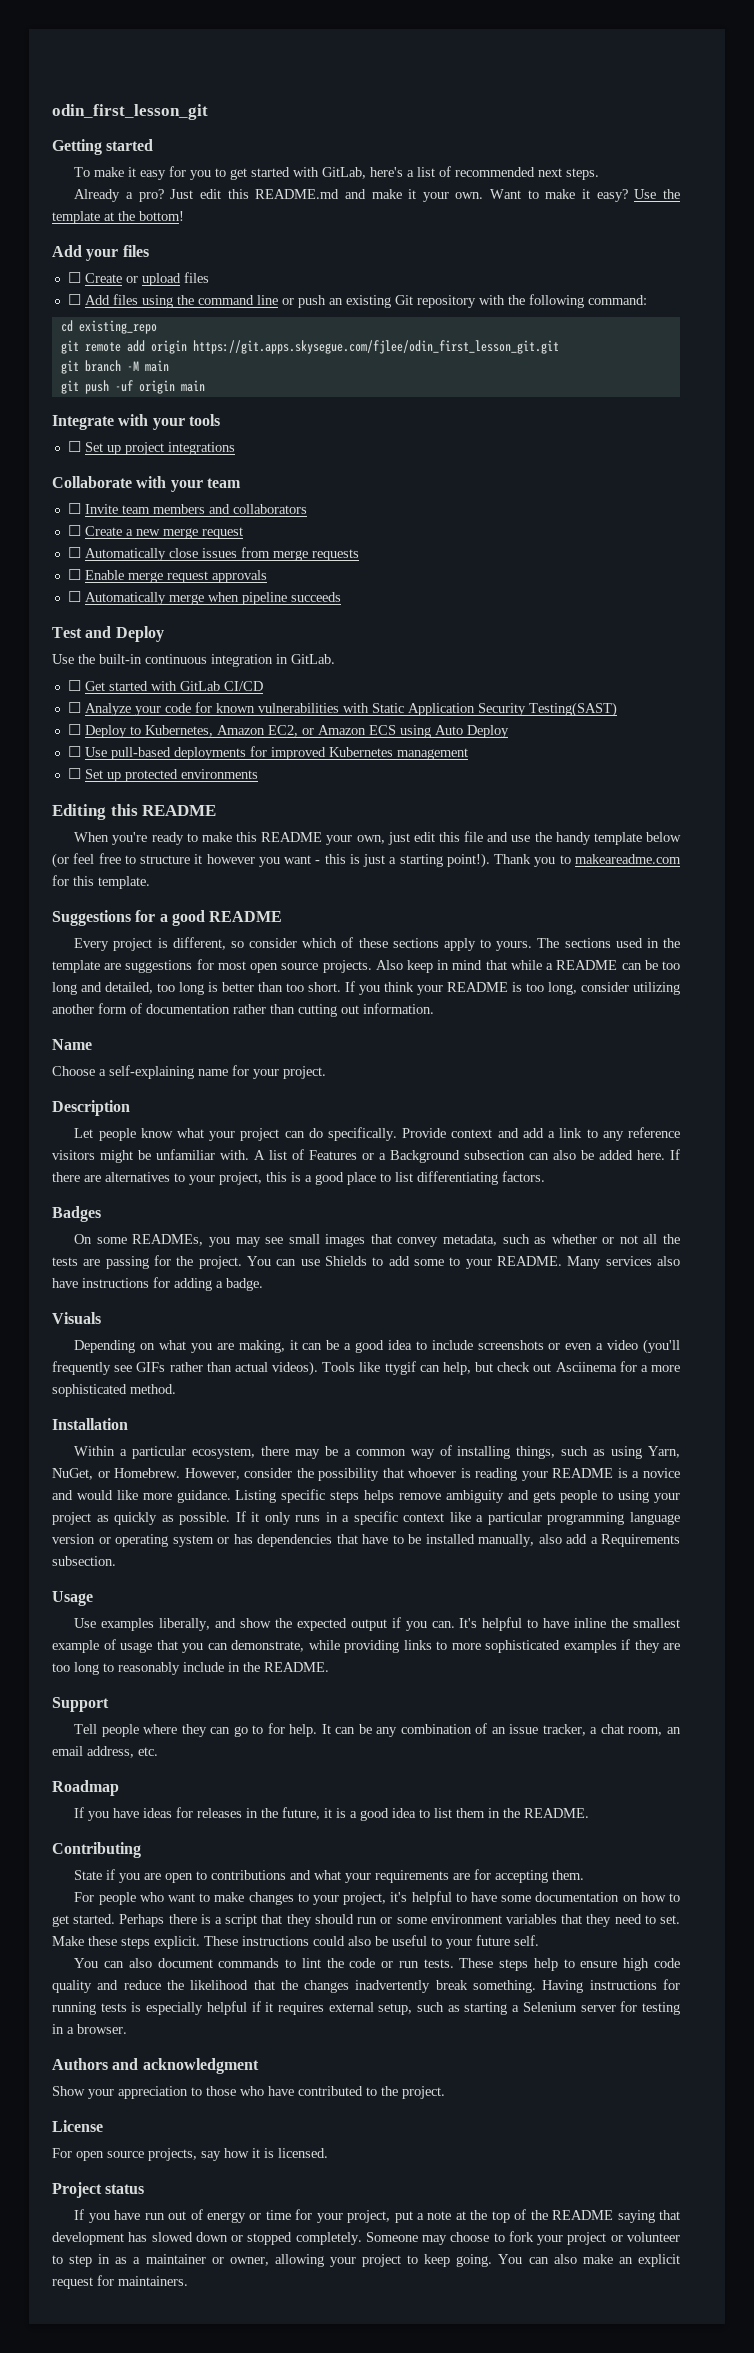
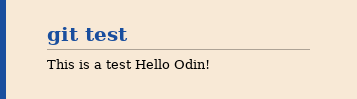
- odin_first_lesson_git
- Getting started
- To make it easy for you to get started with GitLab, here's a list of recommended next steps.
- Already a pro? Just edit this README.md and make it your own. Want to make it easy? Use the template at the bottom!
- Add your files
- ☐ Create or upload files
- ☐ Add files using the command line or push an existing Git repository with the following command:
- cd existing_repo
- git remote add origin https://git.apps.skysegue.com/fjlee/odin_first_lesson_git.git
- git branch -M main
- git push -uf origin main
- Integrate with your tools
- ☐ Set up project integrations
- Collaborate with your team
- ☐ Invite team members and collaborators
- ☐ Create a new merge request
- ☐ Automatically close issues from merge requests
- ☐ Enable merge request approvals
- ☐ Automatically merge when pipeline succeeds
- Test and Deploy
- Use the built-in continuous integration in GitLab.
- ☐ Get started with GitLab CI/CD
- ☐ Analyze your code for known vulnerabilities with Static Application Security Testing(SAST)
- ☐ Deploy to Kubernetes, Amazon EC2, or Amazon ECS using Auto Deploy
- ☐ Use pull-based deployments for improved Kubernetes management
- ☐ Set up protected environments
- Editing this README
- When you're ready to make this README your own, just edit this file and use the handy template below (or feel free to structure it however you want - this is just a starting point!). Thank you to makeareadme.com for this template.
- Suggestions for a good README
- Every project is different, so consider which of these sections apply to yours. The sections used in the template are suggestions for most open source projects. Also keep in mind that while a README can be too long and detailed, too long is better than too short. If you think your README is too long, consider utilizing another form of documentation rather than cutting out information.
- Name
- Choose a self-explaining name for your project.
- Description
- Let people know what your project can do specifically. Provide context and add a link to any reference visitors might be unfamiliar with. A list of Features or a Background subsection can also be added here. If there are alternatives to your project, this is a good place to list differentiating factors.
- Badges
- On some READMEs, you may see small images that convey metadata, such as whether or not all the tests are passing for the project. You can use Shields to add some to your README. Many services also have instructions for adding a badge.
- Visuals
- Depending on what you are making, it can be a good idea to include screenshots or even a video (you'll frequently see GIFs rather than actual videos). Tools like ttygif can help, but check out Asciinema for a more sophisticated method.
- Installation
- Within a particular ecosystem, there may be a common way of installing things, such as using Yarn, NuGet, or Homebrew. However, consider the possibility that whoever is reading your README is a novice and would like more guidance. Listing specific steps helps remove ambiguity and gets people to using your project as quickly as possible. If it only runs in a specific context like a particular programming language version or operating system or has dependencies that have to be installed manually, also add a Requirements subsection.
- Usage
- Use examples liberally, and show the expected output if you can. It's helpful to have inline the smallest example of usage that you can demonstrate, while providing links to more sophisticated examples if they are too long to reasonably include in the README.
- Support
- Tell people where they can go to for help. It can be any combination of an issue tracker, a chat room, an email address, etc.
- Roadmap
- If you have ideas for releases in the future, it is a good idea to list them in the README.
- Contributing
- State if you are open to contributions and what your requirements are for accepting them.
- For people who want to make changes to your project, it's helpful to have some documentation on how to get started. Perhaps there is a script that they should run or some environment variables that they need to set. Make these steps explicit. These instructions could also be useful to your future self.
- You can also document commands to lint the code or run tests. These steps help to ensure high code quality and reduce the likelihood that the changes inadvertently break something. Having instructions for running tests is especially helpful if it requires external setup, such as starting a Selenium server for testing in a browser.
- Authors and acknowledgment
- Show your appreciation to those who have contributed to the project.
- License
- For open source projects, say how it is licensed.
- Project status
- If you have run out of energy or time for your project, put a note at the top of the README saying that development has slowed down or stopped completely. Someone may choose to fork your project or volunteer to step in as a maintainer or owner, allowing your project to keep going. You can also make an explicit request for maintainers.
+ git test
+ This is a test Hello Odin!

